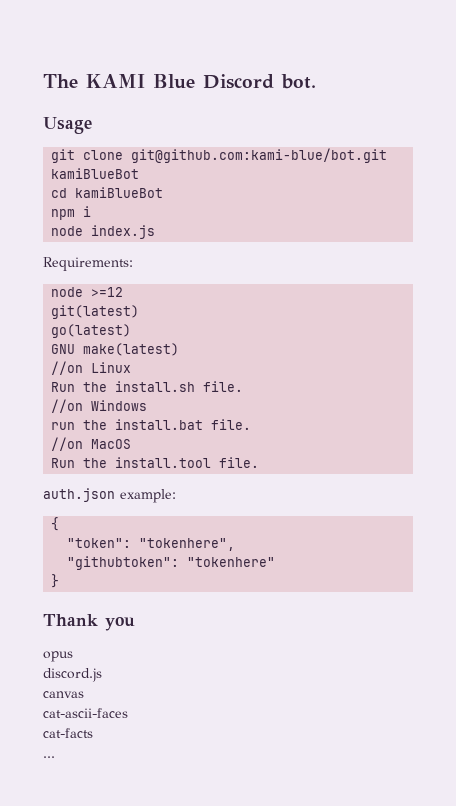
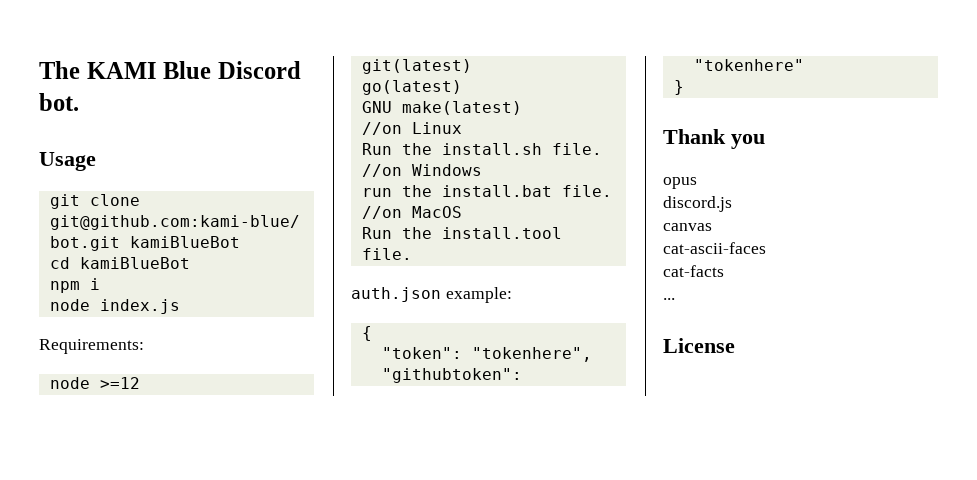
+ License

